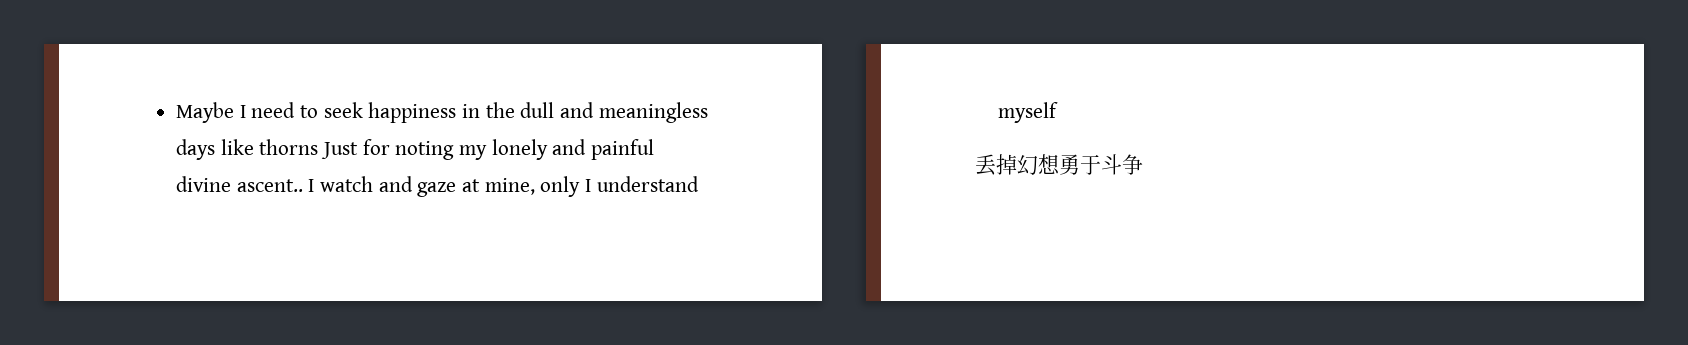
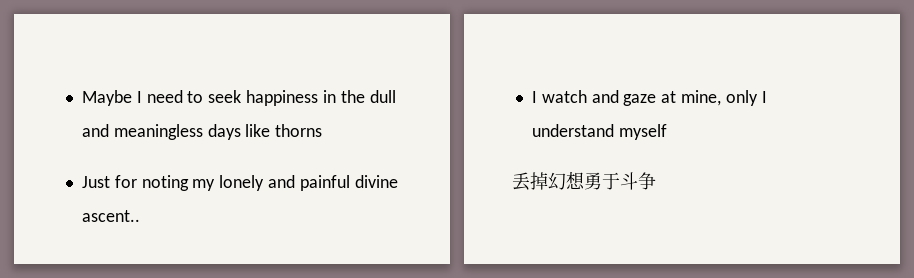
- Maybe I need to seek happiness in the dull and meaningless days like thorns Just for noting my lonely and painful divine ascent.. I watch and gaze at mine, only I understand myself
+ Maybe I need to seek happiness in the dull and meaningless days like thorns
+ Just for noting my lonely and painful divine ascent..
+ I watch and gaze at mine, only I understand myself

